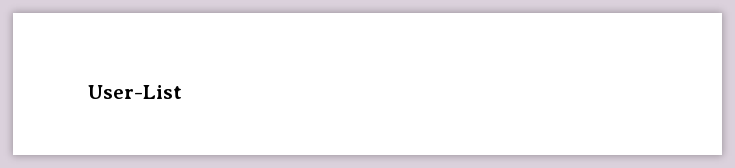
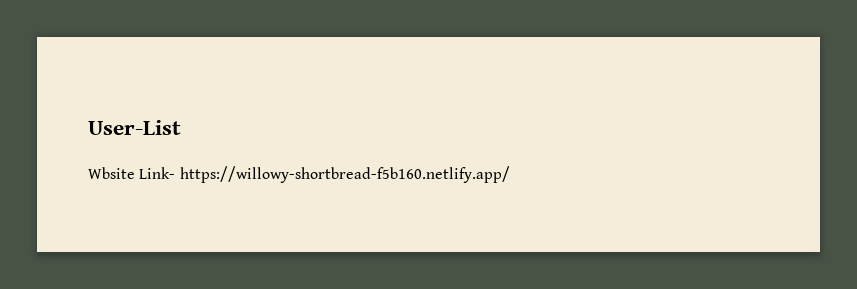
+ Wbsite Link- https://willowy-shortbread-f5b160.netlify.app/

